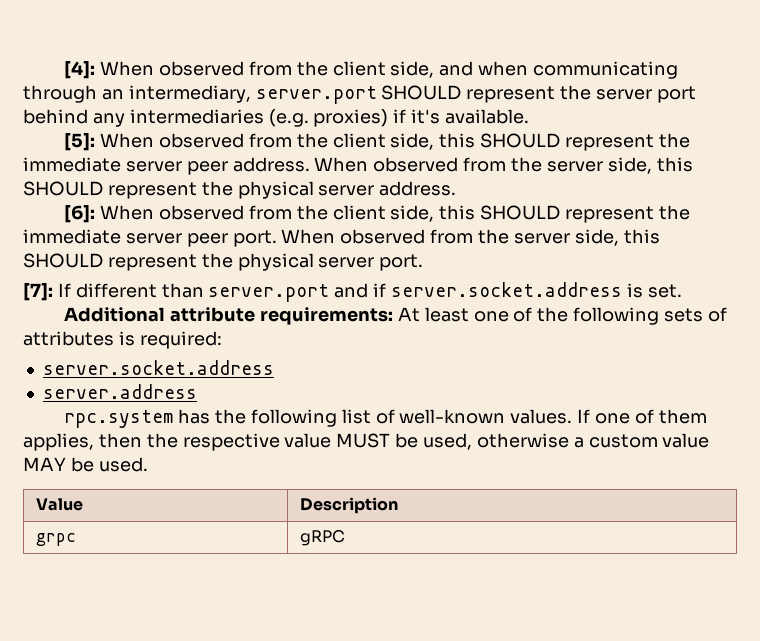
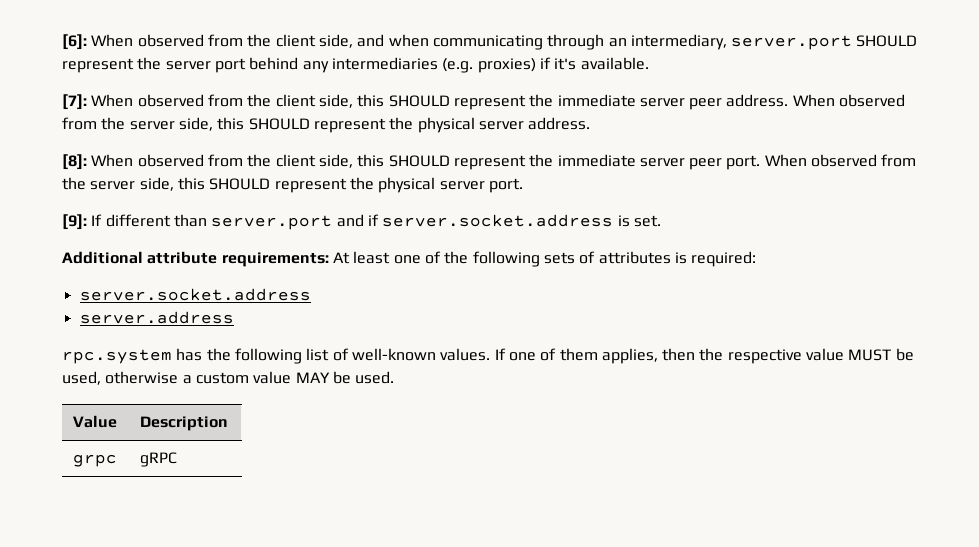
- [4]: When observed from the client side, and when communicating through an intermediary, server.port SHOULD represent the server port behind any intermediaries (e.g. proxies) if it's available.
+ [6]: When observed from the client side, and when communicating through an intermediary, server.port SHOULD represent the server port behind any intermediaries (e.g. proxies) if it's available.
- [5]: When observed from the client side, this SHOULD represent the immediate server peer address.
+ [7]: When observed from the client side, this SHOULD represent the immediate server peer address.
- [6]: When observed from the client side, this SHOULD represent the immediate server peer port.
+ [8]: When observed from the client side, this SHOULD represent the immediate server peer port.
- [7]: If different than server.port and if server.socket.address is set.
+ [9]: If different than server.port and if server.socket.address is set.

